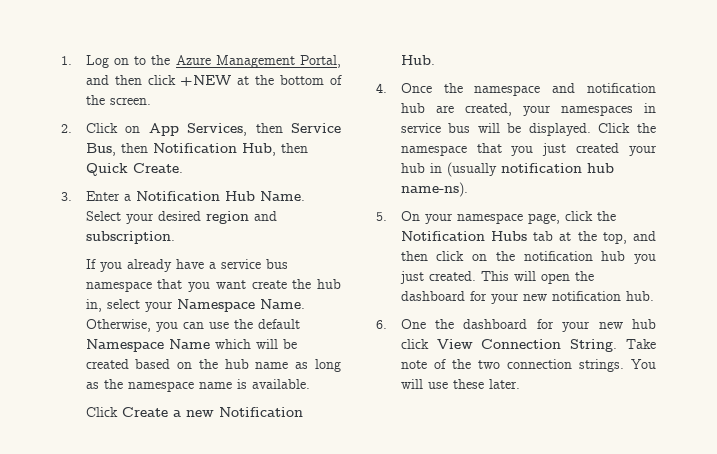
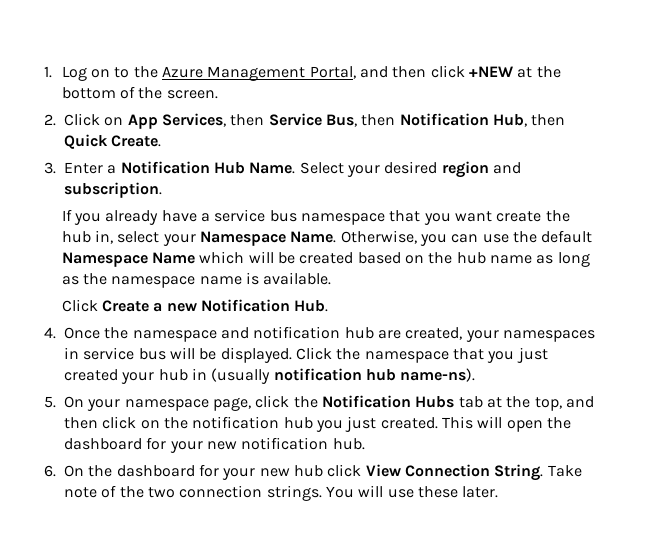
- 6. One the dashboard for your new hub click View Connection String.
+ 6. On the dashboard for your new hub click View Connection String.

